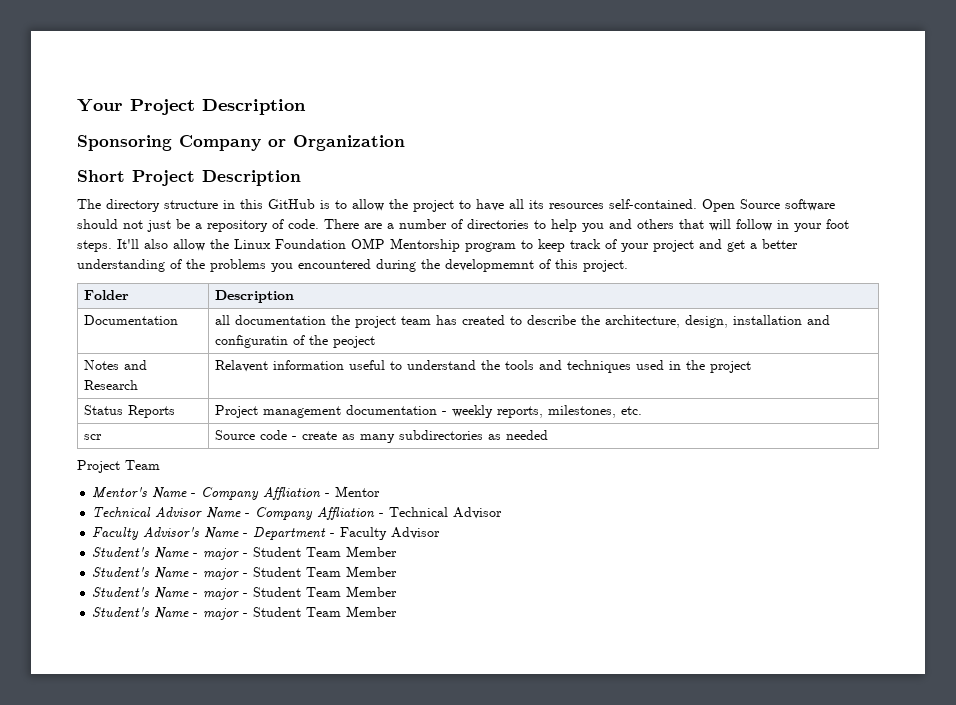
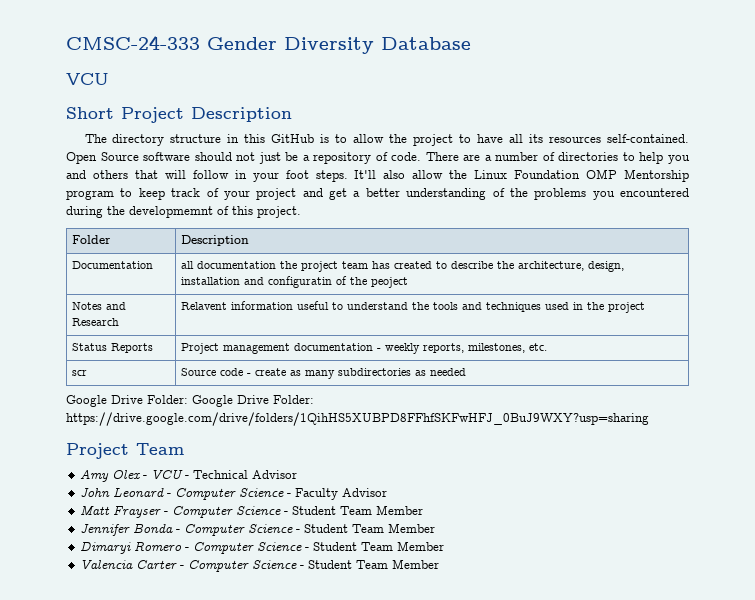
- Your Project Description
- Sponsoring Company or Organization
+ CMSC-24-333 Gender Diversity Database
+ VCU
+ Google Drive Folder: Google Drive Folder: https://drive.google.com/drive/folders/1QihHS5XUBPD8FFhfSKFwHFJ_0BuJ9WXY?usp=sharing
  Project Team
- Mentor's Name - Company Affliation - Mentor
- Technical Advisor Name - Company Affliation - Technical Advisor
- Faculty Advisor's Name - Department - Faculty Advisor
- Student's Name - major - Student Team Member
- Student's Name - major - Student Team Member
- Student's Name - major - Student Team Member
- Student's Name - major - Student Team Member
+ Amy Olex - VCU - Technical Advisor
+ John Leonard - Computer Science - Faculty Advisor
+ Matt Frayser - Computer Science - Student Team Member
+ Jennifer Bonda - Computer Science - Student Team Member
+ Dimaryi Romero - Computer Science - Student Team Member
+ Valencia Carter - Computer Science - Student Team Member

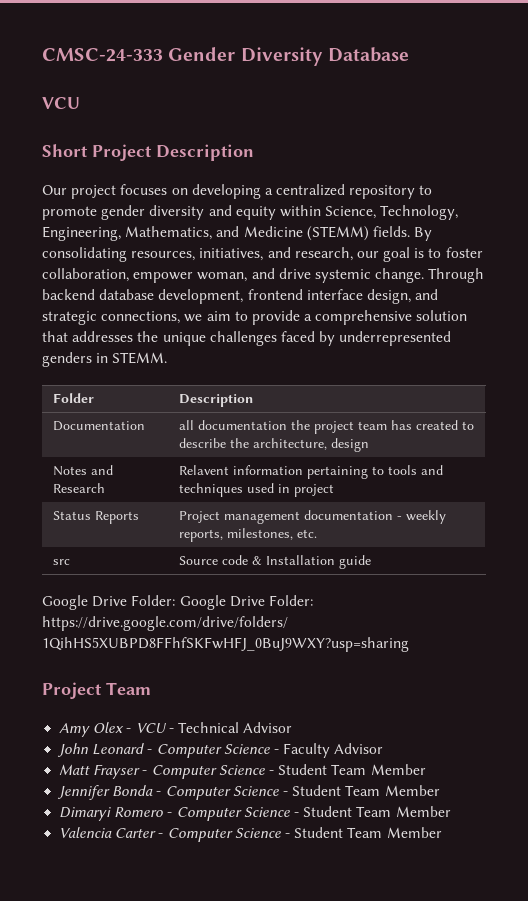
- The directory structure in this GitHub is to allow the project to have all its resources self-contained. Open Source software should not just be a repository of code. There are a number of directories to help you and others that will follow in your foot steps. It'll also allow the Linux Foundation OMP Mentorship program to keep track of your project and get a better understanding of the problems you encountered during the developmemnt of this project.
+ Our project focuses on developing a centralized repository to promote gender diversity and equity within Science, Technology, Engineering, Mathematics, and Medicine (STEMM) fields. By consolidating resources, initiatives, and research, our goal is to foster collaboration, empower woman, and drive systemic change. Through backend database development, frontend interface design, and strategic connections, we aim to provide a comprehensive solution that addresses the unique challenges faced by underrepresented genders in STEMM.
- Documentation | all documentation the project team has created to describe the architecture, design, installation and configuratin of the peoject
+ Documentation | all documentation the project team has created to describe the architecture, design
- Notes and Research | Relavent information useful to understand the tools and techniques used in the project
+ Notes and Research | Relavent information pertaining to tools and techniques used in project
- scr | Source code - create as many subdirectories as needed
+ src | Source code & Installation guide

